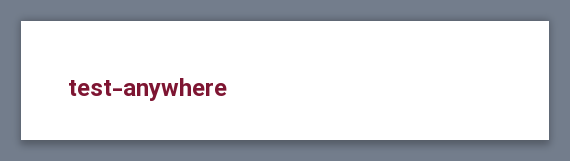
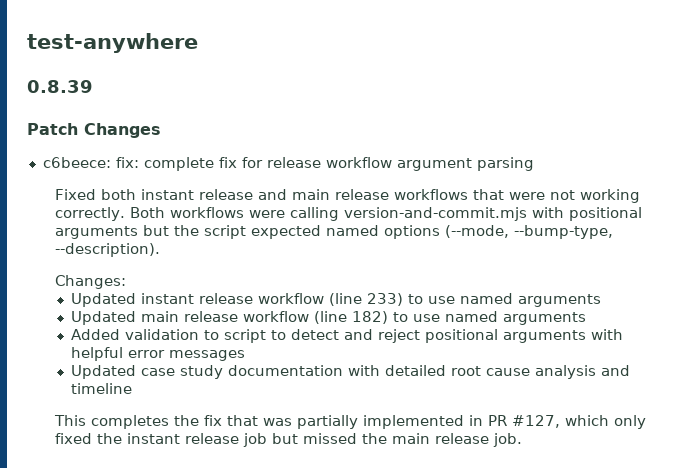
+ 0.8.39
+ Patch Changes
+ c6beece: fix: complete fix for release workflow argument parsing
+ Fixed both instant release and main release workflows that were not working correctly. Both workflows were calling version-and-commit.mjs with positional arguments but the script expected named options (--mode, --bump-type, --description).
+ Changes:
+ Updated instant release workflow (line 233) to use named arguments
+ Updated main release workflow (line 182) to use named arguments
+ Added validation to script to detect and reject positional arguments with helpful error messages
+ Updated case study documentation with detailed root cause analysis and timeline
+ This completes the fix that was partially implemented in PR #127, which only fixed the instant release job but missed the main release job.

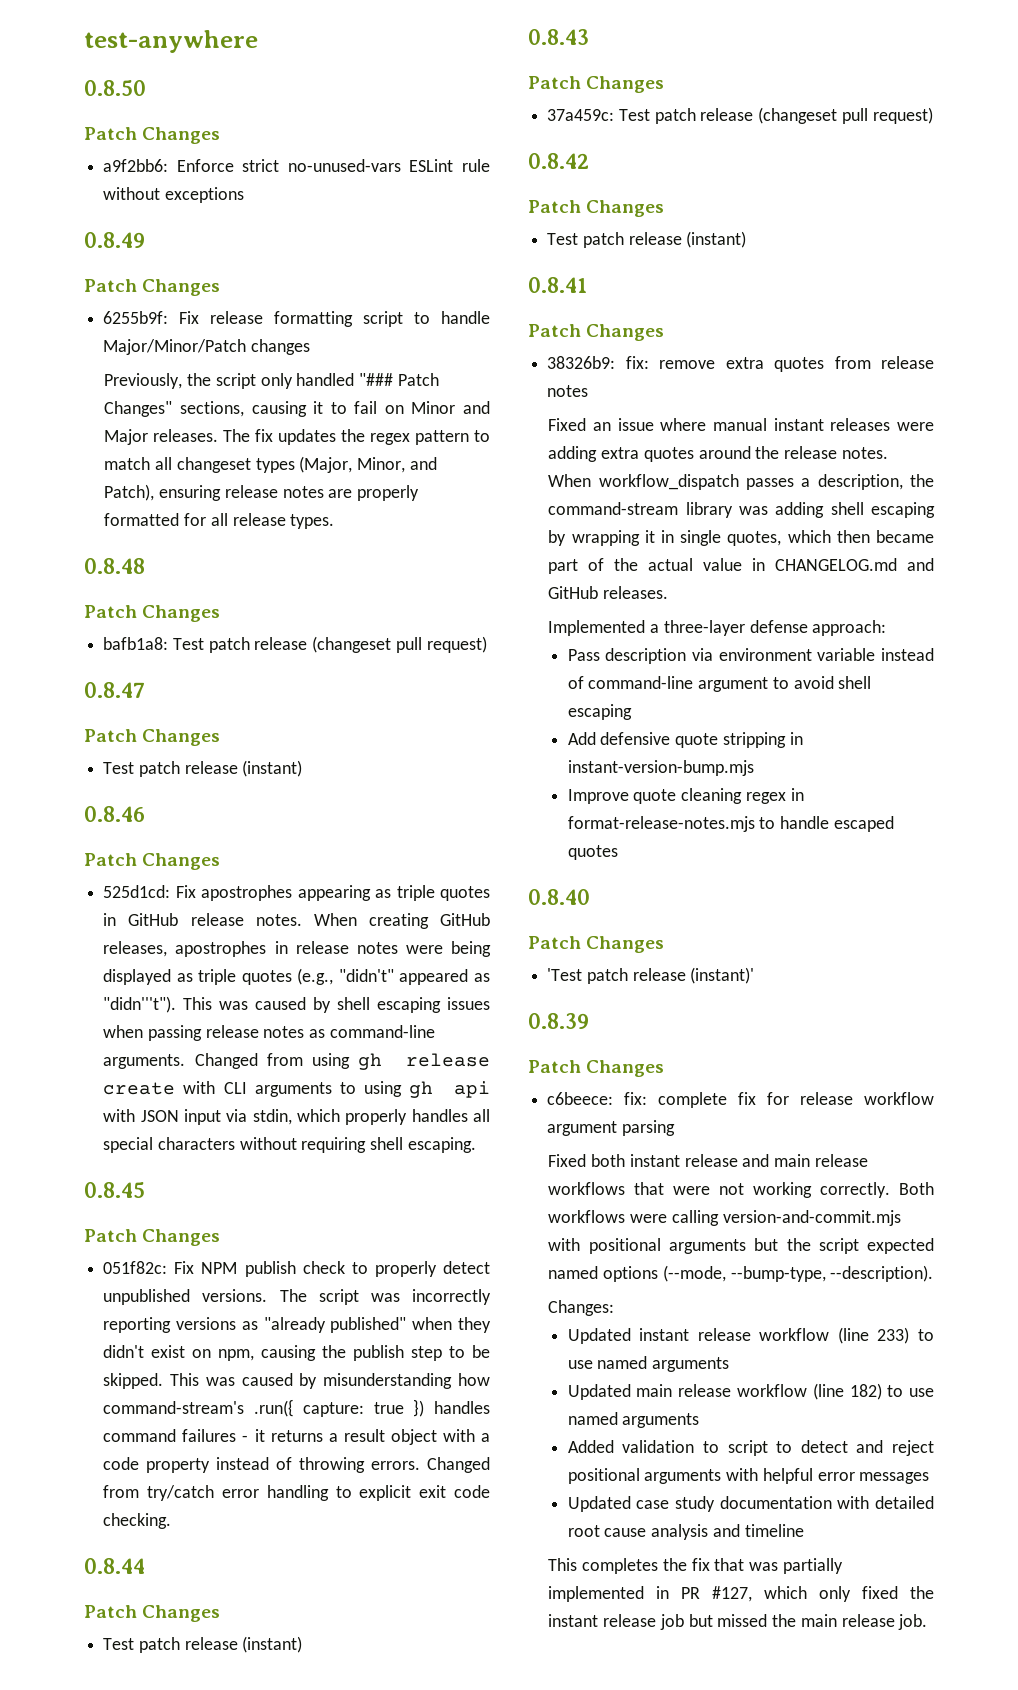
+ 0.8.50
+ Patch Changes
+ a9f2bb6: Enforce strict no-unused-vars ESLint rule without exceptions
+ 0.8.49
+ Patch Changes
+ 6255b9f: Fix release formatting script to handle Major/Minor/Patch changes
+ Previously, the script only handled "### Patch Changes" sections, causing it to fail on Minor and Major releases. The fix updates the regex pattern to match all changeset types (Major, Minor, and Patch), ensuring release notes are properly formatted for all release types.
+ 0.8.48
+ Patch Changes
+ bafb1a8: Test patch release (changeset pull request)
+ 0.8.47
+ Patch Changes
+ Test patch release (instant)
+ 0.8.46
+ Patch Changes
+ 525d1cd: Fix apostrophes appearing as triple quotes in GitHub release notes. When creating GitHub releases, apostrophes in release notes were being displayed as triple quotes (e.g., "didn't" appeared as "didn'''t"). This was caused by shell escaping issues when passing release notes as command-line arguments. Changed from using gh release create with CLI arguments to using gh api with JSON input via stdin, which properly handles all special characters without requiring shell escaping.
+ 0.8.45
+ Patch Changes
+ 051f82c: Fix NPM publish check to properly detect unpublished versions. The script was incorrectly reporting versions as "already published" when they didn't exist on npm, causing the publish step to be skipped. This was caused by misunderstanding how command-stream's .run({ capture: true }) handles command failures - it returns a result object with a code property instead of throwing errors. Changed from try/catch error handling to explicit exit code checking.
+ 0.8.44
+ Patch Changes
+ Test patch release (instant)
+ 0.8.43
+ Patch Changes
+ 37a459c: Test patch release (changeset pull request)
+ 0.8.42
+ Patch Changes
+ Test patch release (instant)
+ 0.8.41
+ Patch Changes
+ 38326b9: fix: remove extra quotes from release notes
+ Fixed an issue where manual instant releases were adding extra quotes around the release notes. When workflow_dispatch passes a description, the command-stream library was adding shell escaping by wrapping it in single quotes, which then became part of the actual value in CHANGELOG.md and GitHub releases.
+ Implemented a three-layer defense approach:
+ Pass description via environment variable instead of command-line argument to avoid shell escaping
+ Add defensive quote stripping in instant-version-bump.mjs
+ Improve quote cleaning regex in format-release-notes.mjs to handle escaped quotes
+ 0.8.40
+ Patch Changes
+ 'Test patch release (instant)'

